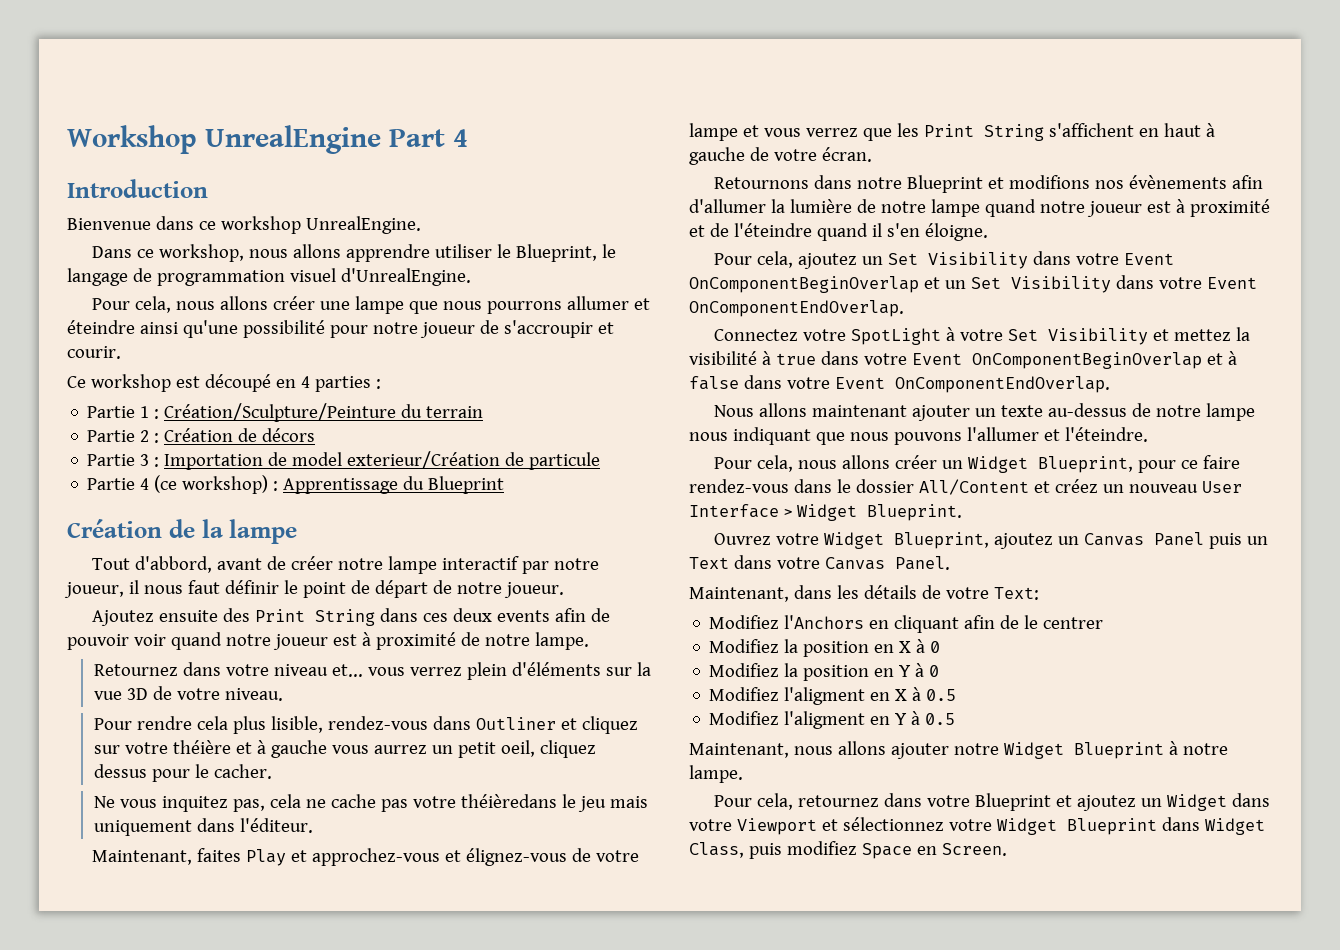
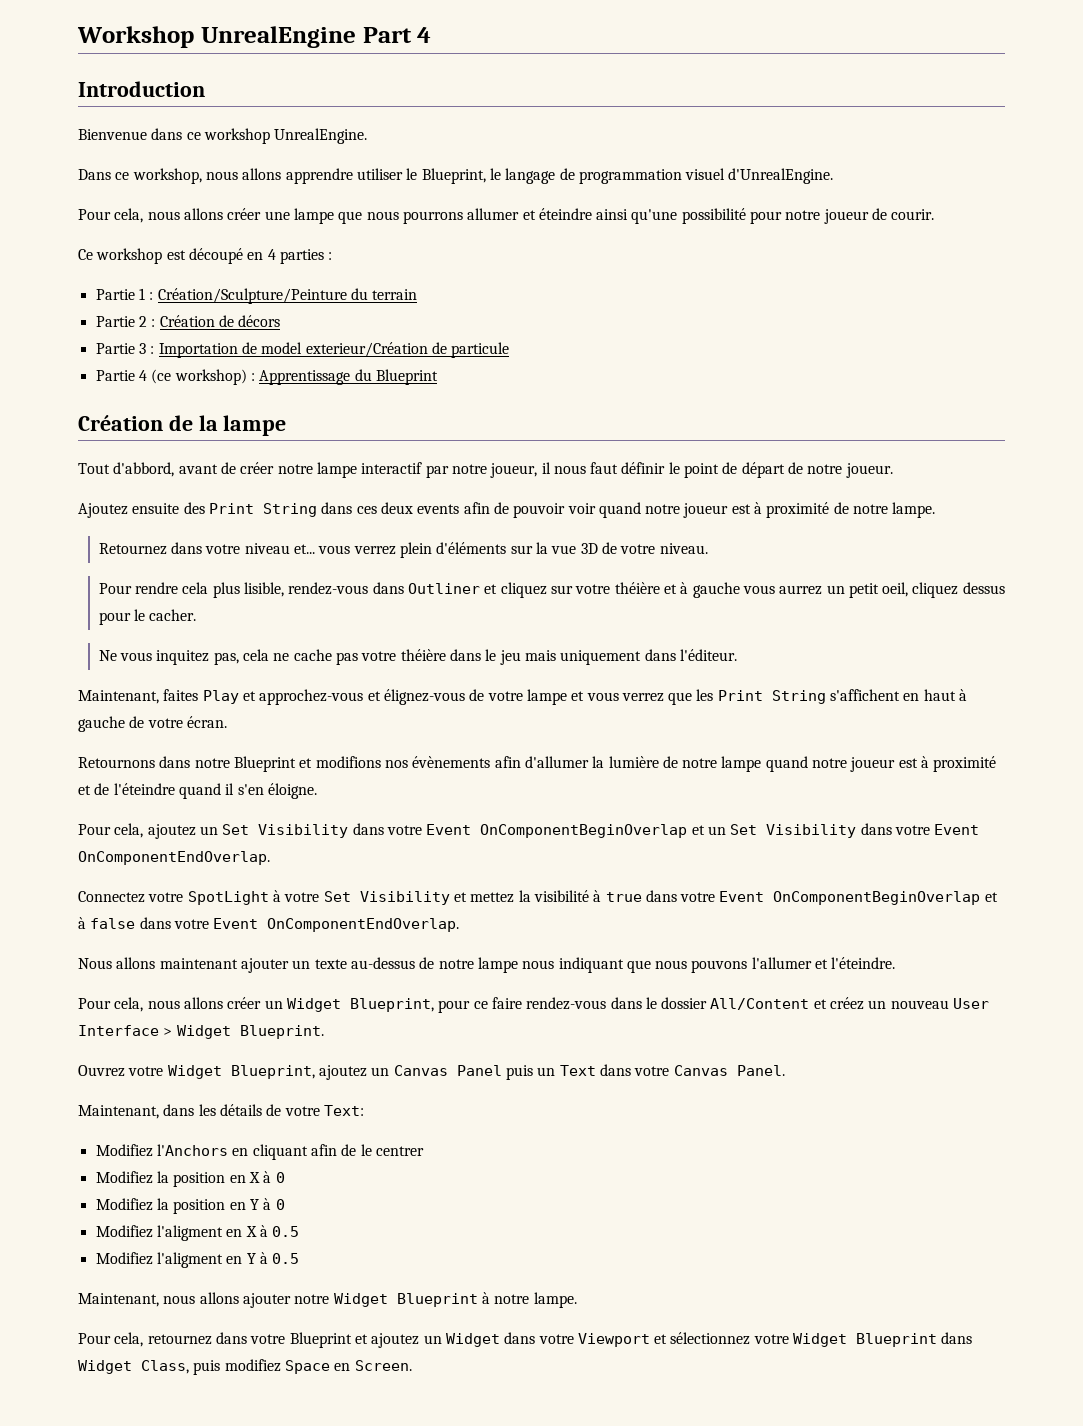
- Pour cela, nous allons créer une lampe que nous pourrons allumer et éteindre ainsi qu'une possibilité pour notre joueur de s'accroupir et courir.
+ Pour cela, nous allons créer une lampe que nous pourrons allumer et éteindre ainsi qu'une possibilité pour notre joueur de courir.
- Ne vous inquitez pas, cela ne cache pas votre théièredans le jeu mais uniquement dans l'éditeur.
+ Ne vous inquitez pas, cela ne cache pas votre théière dans le jeu mais uniquement dans l'éditeur.

